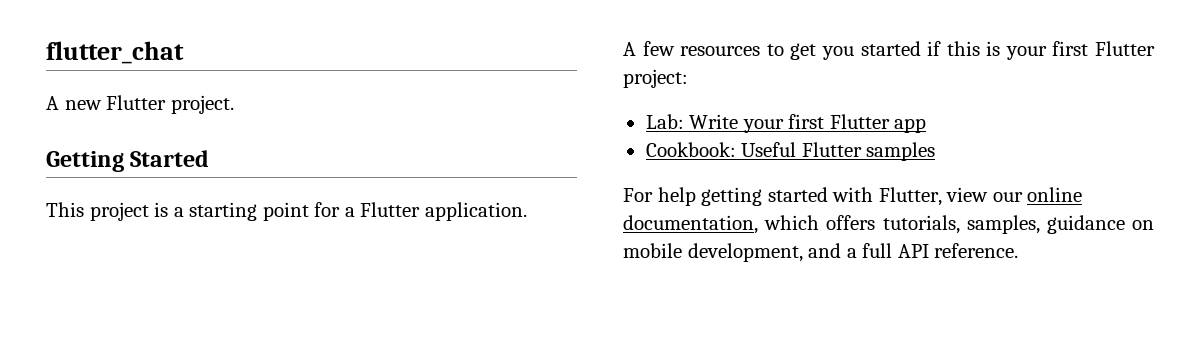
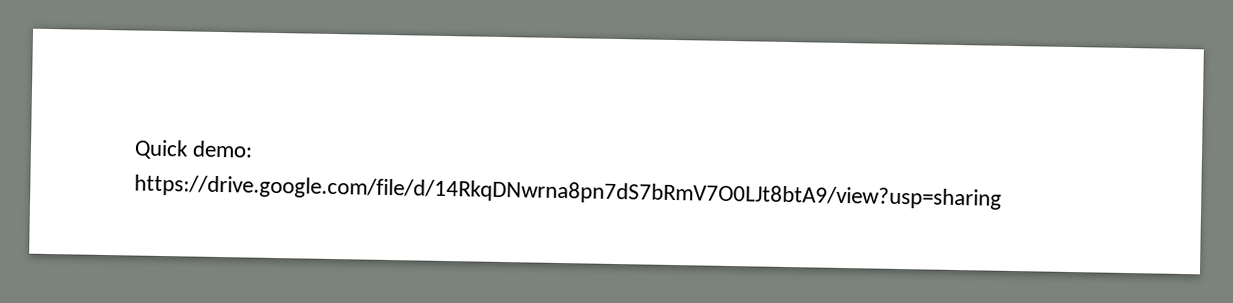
- flutter_chat
- A new Flutter project.
- Getting Started
- This project is a starting point for a Flutter application.
- A few resources to get you started if this is your first Flutter project:
- Lab: Write your first Flutter app
- Cookbook: Useful Flutter samples
- For help getting started with Flutter, view our online documentation, which offers tutorials, samples, guidance on mobile development, and a full API reference.
+ Quick demo: https://drive.google.com/file/d/14RkqDNwrna8pn7dS7bRmV7O0LJt8btA9/view?usp=sharing

